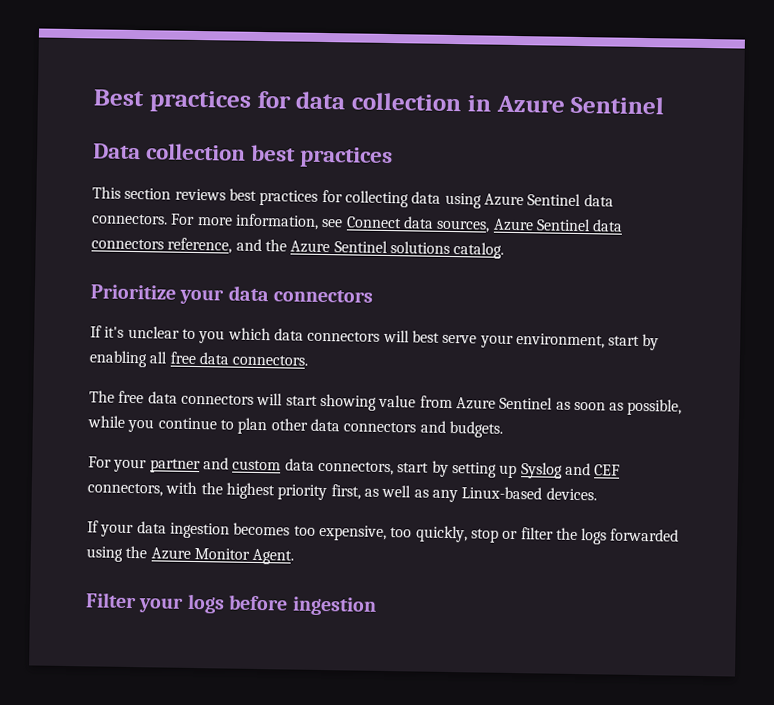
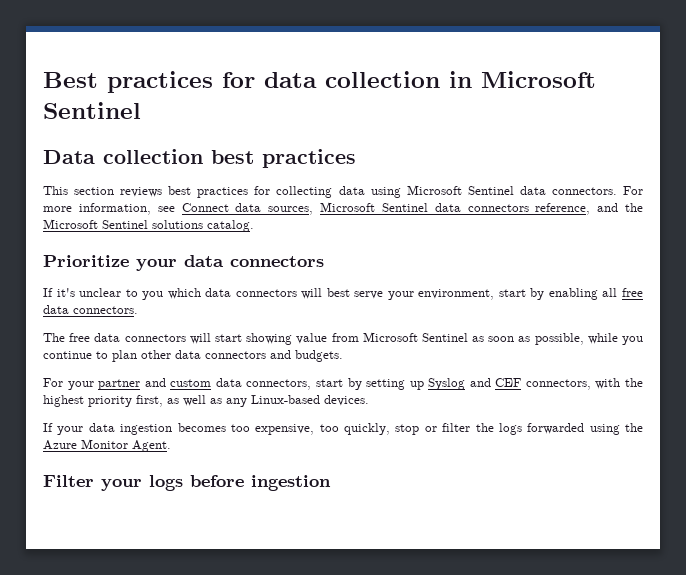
- Best practices for data collection in Azure Sentinel
+ Best practices for data collection in Microsoft Sentinel
- This section reviews best practices for collecting data using Azure Sentinel data connectors.
+ This section reviews best practices for collecting data using Microsoft Sentinel data connectors.
- For more information, see Connect data sources, Azure Sentinel data connectors reference, and the Azure Sentinel solutions catalog.
+ For more information, see Connect data sources, Microsoft Sentinel data connectors reference, and the Microsoft Sentinel solutions catalog.
- The free data connectors will start showing value from Azure Sentinel as soon as possible, while you continue to plan other data connectors and budgets.
+ The free data connectors will start showing value from Microsoft Sentinel as soon as possible, while you continue to plan other data connectors and budgets.

